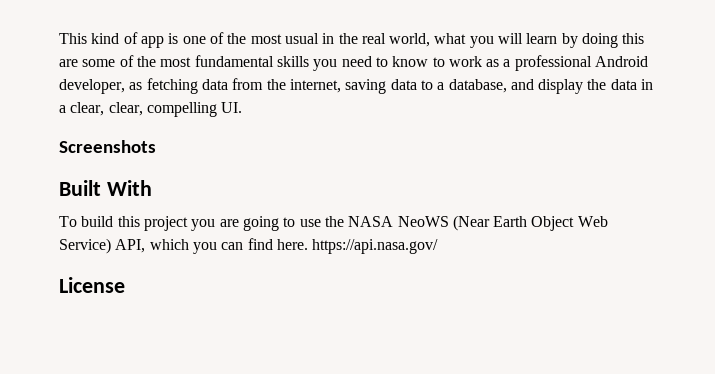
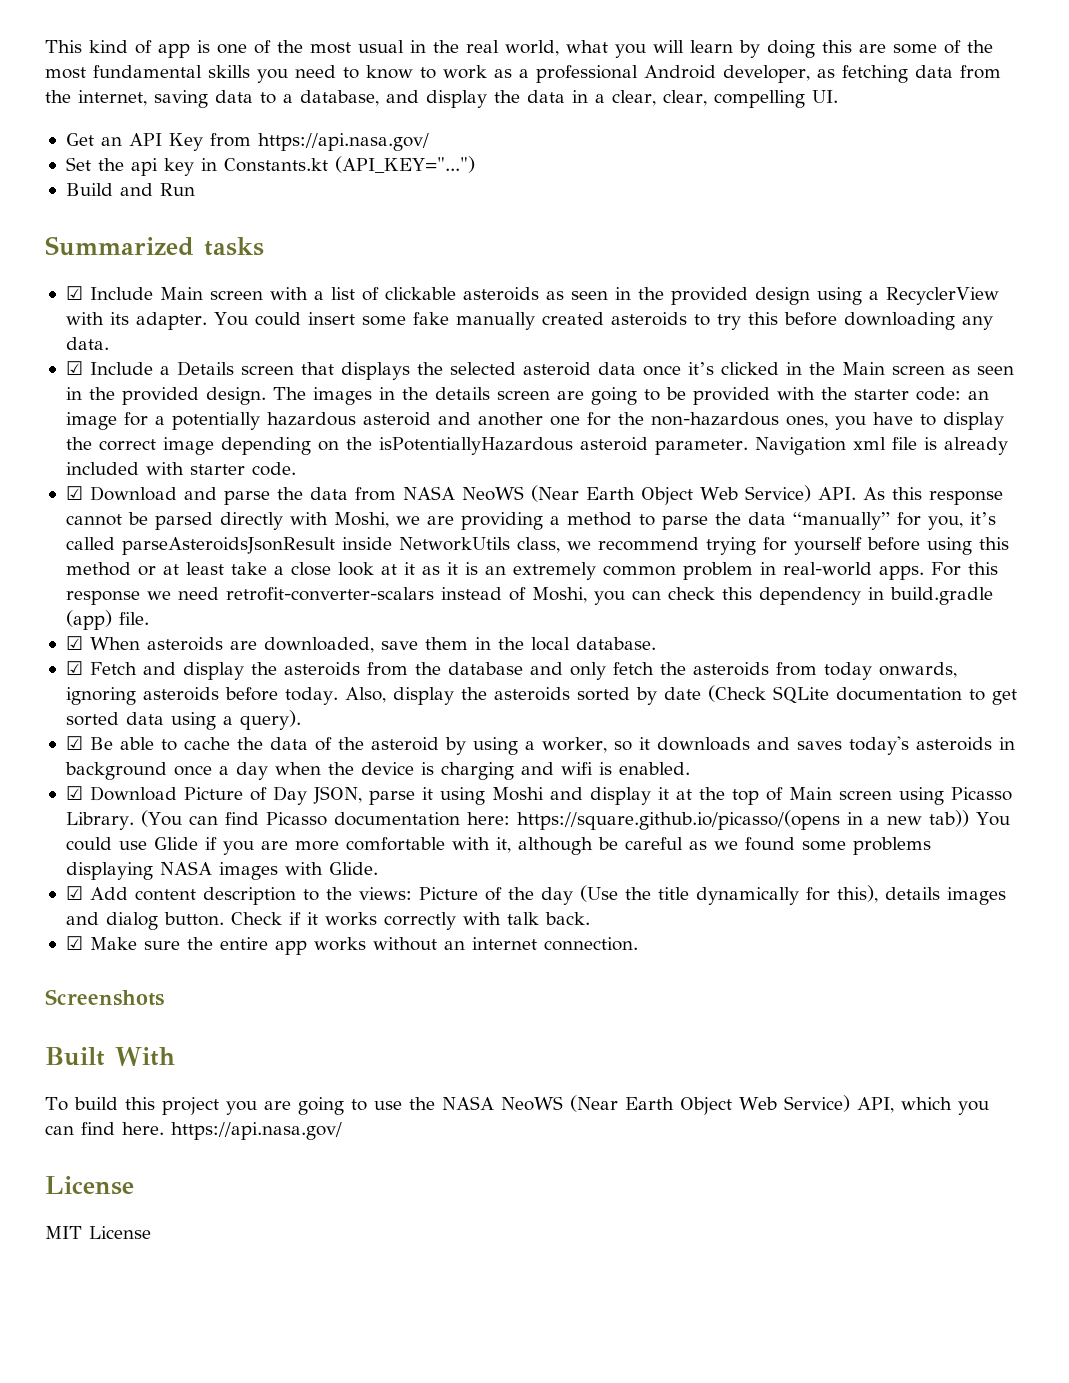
+ Get an API Key from https://api.nasa.gov/
+ Set the api key in Constants.kt (API_KEY="...")
+ Build and Run
+ Summarized tasks
+ ☑ Include Main screen with a list of clickable asteroids as seen in the provided design using a RecyclerView with its adapter. You could insert some fake manually created asteroids to try this before downloading any data.
+ ☑ Include a Details screen that displays the selected asteroid data once it’s clicked in the Main screen as seen in the provided design. The images in the details screen are going to be provided with the starter code: an image for a potentially hazardous asteroid and another one for the non-hazardous ones, you have to display the correct image depending on the isPotentiallyHazardous asteroid parameter. Navigation xml file is already included with starter code.
+ ☑ Download and parse the data from NASA NeoWS (Near Earth Object Web Service) API. As this response cannot be parsed directly with Moshi, we are providing a method to parse the data “manually” for you, it’s called parseAsteroidsJsonResult inside NetworkUtils class, we recommend trying for yourself before using this method or at least take a close look at it as it is an extremely common problem in real-world apps. For this response we need retrofit-converter-scalars instead of Moshi, you can check this dependency in build.gradle (app) file.
+ ☑ When asteroids are downloaded, save them in the local database.
+ ☑ Fetch and display the asteroids from the database and only fetch the asteroids from today onwards, ignoring asteroids before today. Also, display the asteroids sorted by date (Check SQLite documentation to get sorted data using a query).
+ ☑ Be able to cache the data of the asteroid by using a worker, so it downloads and saves today's asteroids in background once a day when the device is charging and wifi is enabled.
+ ☑ Download Picture of Day JSON, parse it using Moshi and display it at the top of Main screen using Picasso Library. (You can find Picasso documentation here: https://square.github.io/picasso/(opens in a new tab)) You could use Glide if you are more comfortable with it, although be careful as we found some problems displaying NASA images with Glide.
+ ☑ Add content description to the views: Picture of the day (Use the title dynamically for this), details images and dialog button. Check if it works correctly with talk back.
+ ☑ Make sure the entire app works without an internet connection.
+ MIT License

